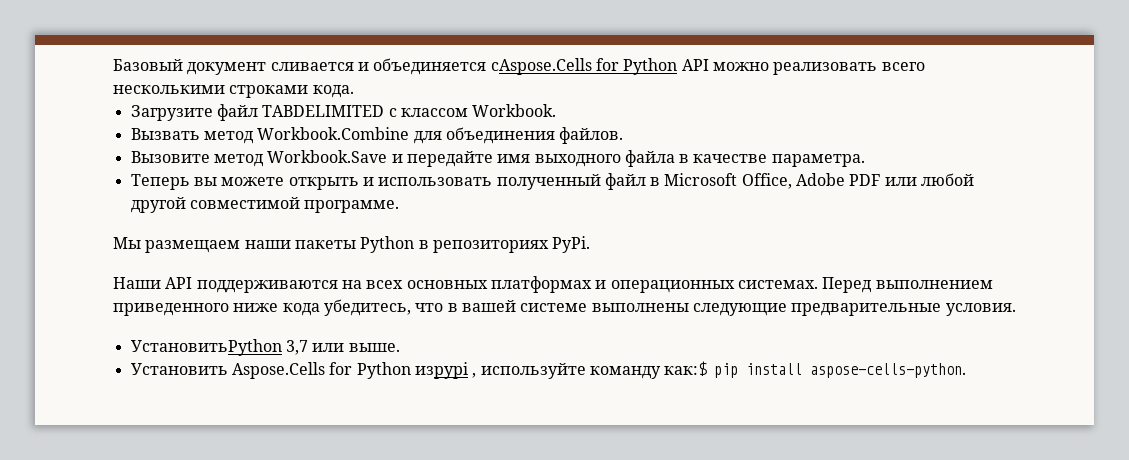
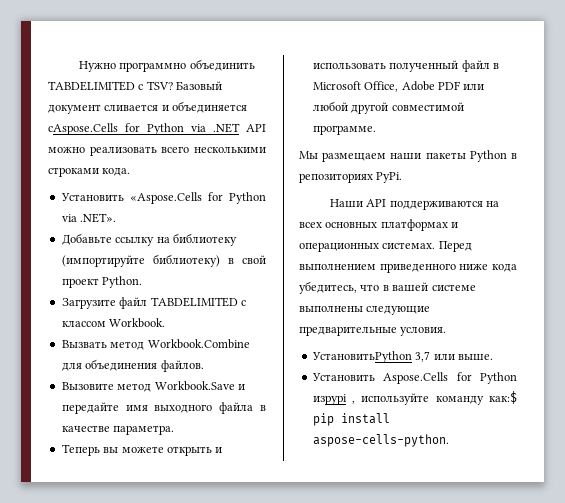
+ Нужно программно объединить TABDELIMITED с TSV?
- Базовый документ сливается и объединяется сAspose.Cells for Python API можно реализовать всего несколькими строками кода.
+ Базовый документ сливается и объединяется сAspose.Cells for Python via .NET API можно реализовать всего несколькими строками кода.
+ Установить «Aspose.Cells for Python via .NET».
+ Добавьте ссылку на библиотеку (импортируйте библиотеку) в свой проект Python.

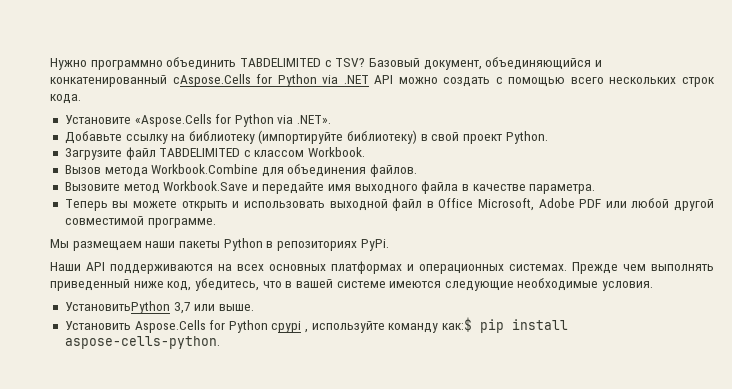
- Базовый документ сливается и объединяется сAspose.Cells for Python via .NET API можно реализовать всего несколькими строками кода.
+ Базовый документ, объединяющийся и конкатенированный сAspose.Cells for Python via .NET API можно создать с помощью всего нескольких строк кода.
- Установить «Aspose.Cells for Python via .NET».
+ Установите «Aspose.Cells for Python via .NET».
- Вызвать метод Workbook.Combine для объединения файлов.
+ Вызов метода Workbook.Combine для объединения файлов.
- Теперь вы можете открыть и использовать полученный файл в Microsoft Office, Adobe PDF или любой другой совместимой программе.
+ Теперь вы можете открыть и использовать выходной файл в Office Microsoft, Adobe PDF или любой другой совместимой программе.
- Перед выполнением приведенного ниже кода убедитесь, что в вашей системе выполнены следующие предварительные условия.
+ Прежде чем выполнять приведенный ниже код, убедитесь, что в вашей системе имеются следующие необходимые условия.
- Установить Aspose.Cells for Python изpypi , используйте команду как:$ pip install aspose-cells-python.
+ Установить Aspose.Cells for Python сpypi , используйте команду как:$ pip install aspose-cells-python.

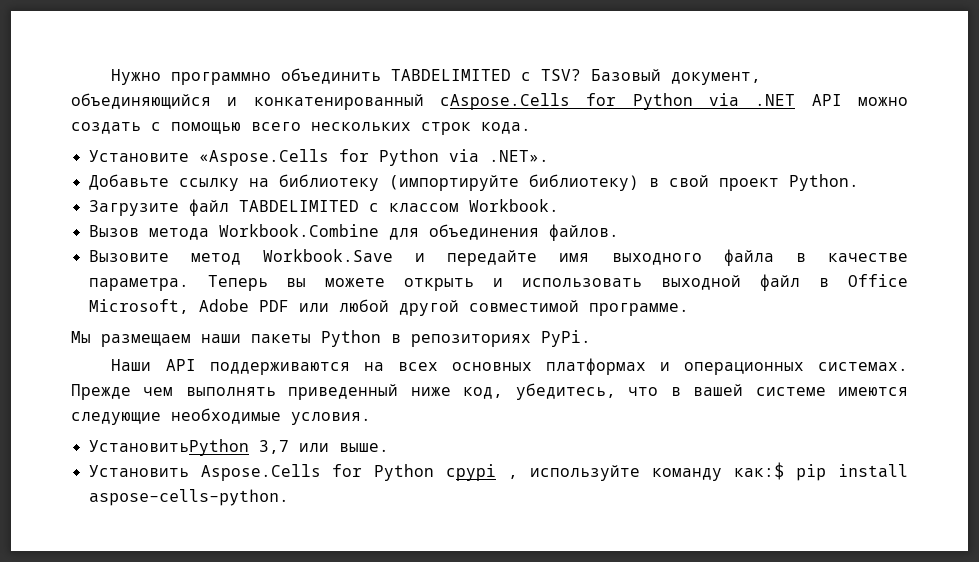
- Вызовите метод Workbook.Save и передайте имя выходного файла в качестве параметра.
- Теперь вы можете открыть и использовать выходной файл в Office Microsoft, Adobe PDF или любой другой совместимой программе.
+ Вызовите метод Workbook.Save и передайте имя выходного файла в качестве параметра. Теперь вы можете открыть и использовать выходной файл в Office Microsoft, Adobe PDF или любой другой совместимой программе.

